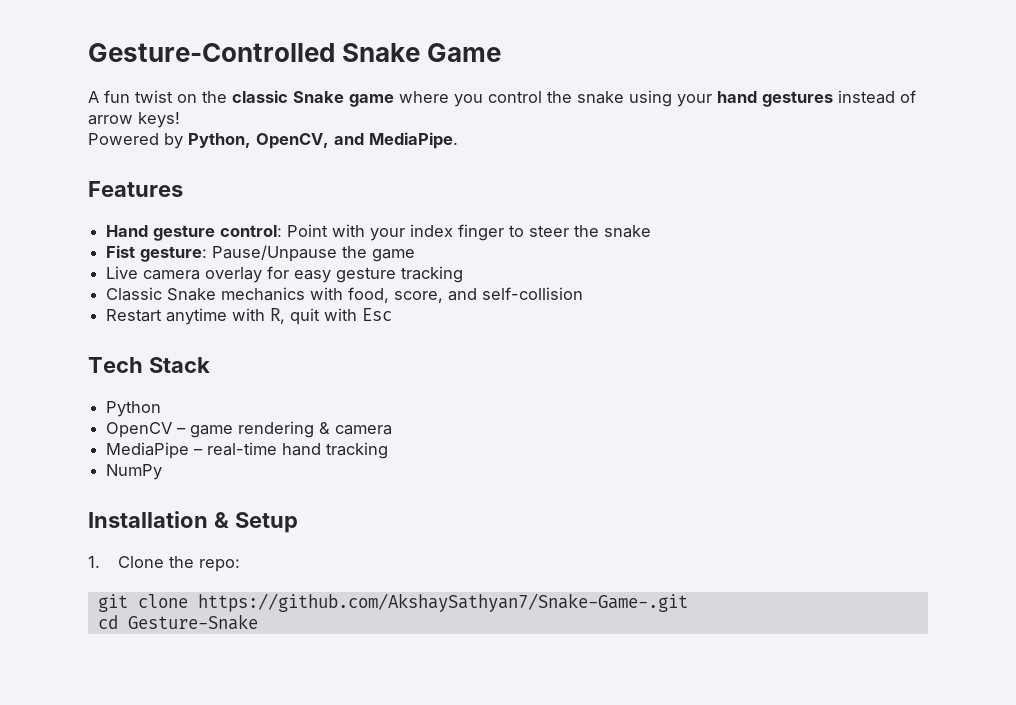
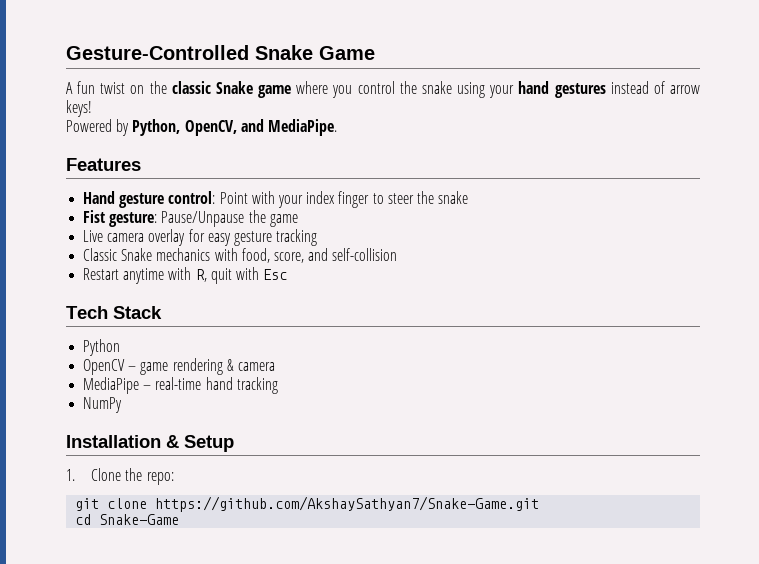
- git clone https://github.com/AkshaySathyan7/Snake-Game-.git
+ git clone https://github.com/AkshaySathyan7/Snake-Game.git
- cd Gesture-Snake
+ cd Snake-Game

